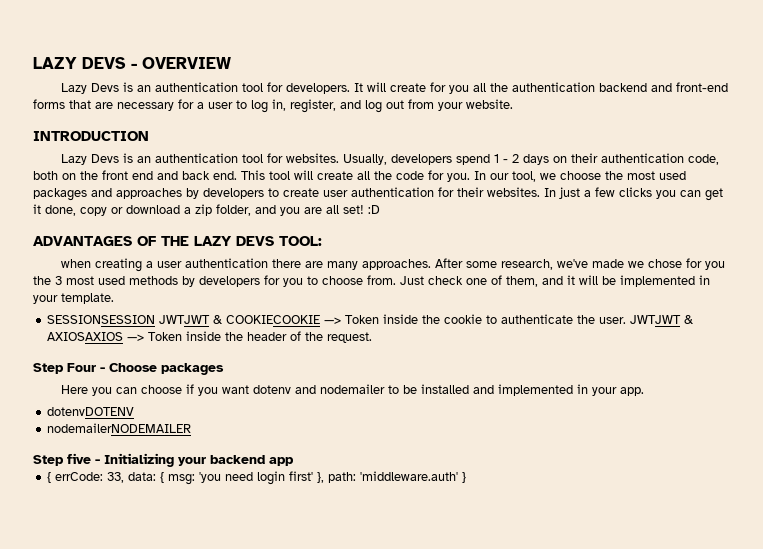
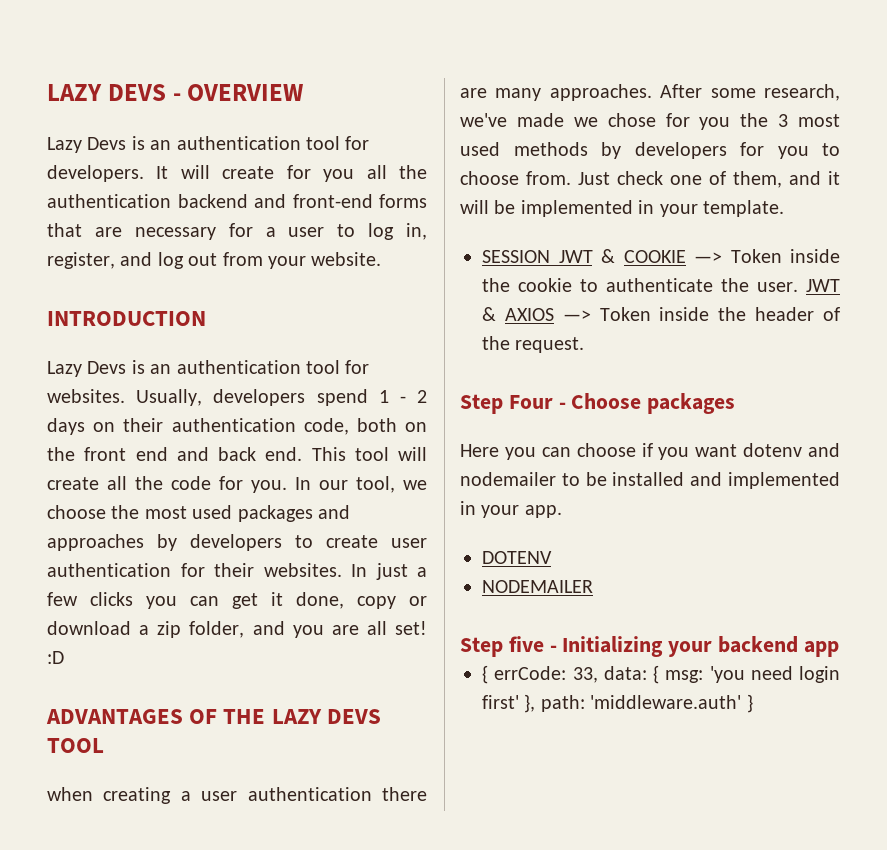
- ADVANTAGES OF THE LAZY DEVS TOOL:
+ ADVANTAGES OF THE LAZY DEVS TOOL
- SESSIONSESSION JWTJWT & COOKIECOOKIE —> Token inside the cookie to authenticate the user.
+ SESSION JWT & COOKIE —> Token inside the cookie to authenticate the user.
- JWTJWT & AXIOSAXIOS —> Token inside the header of the request.
+ JWT & AXIOS —> Token inside the header of the request.
- dotenvDOTENV
- nodemailerNODEMAILER
+ DOTENV
+ NODEMAILER

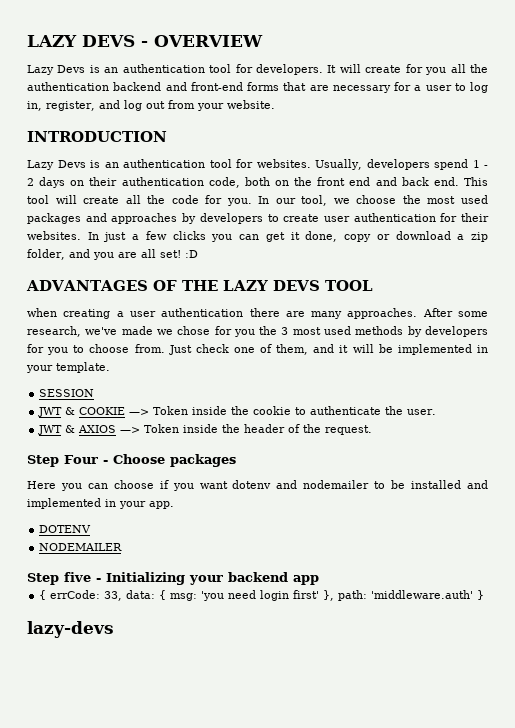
- SESSION JWT & COOKIE —> Token inside the cookie to authenticate the user. JWT & AXIOS —> Token inside the header of the request.
+ SESSION
+ JWT & COOKIE —> Token inside the cookie to authenticate the user.
+ JWT & AXIOS —> Token inside the header of the request.
+ lazy-devs

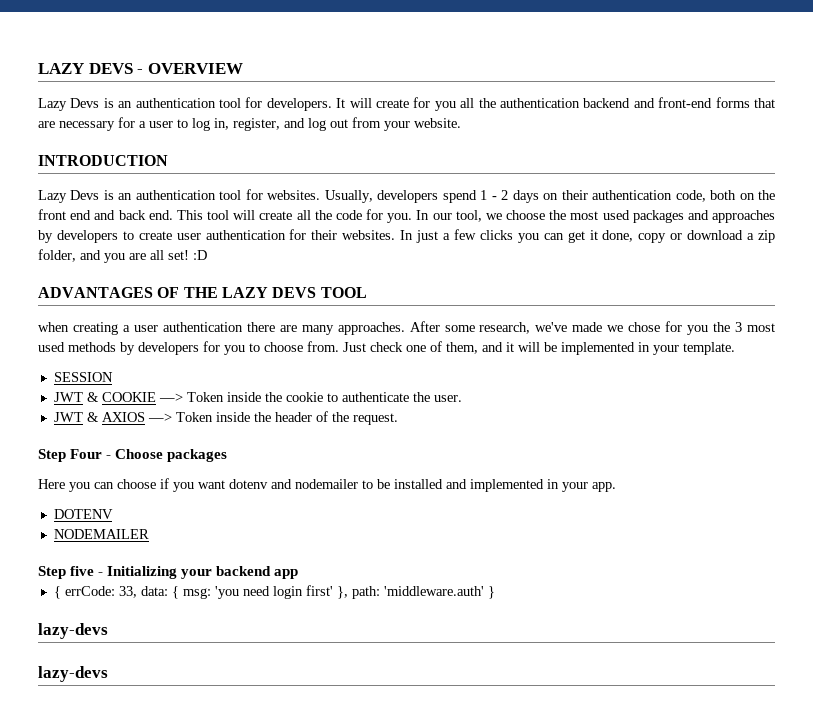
  { errCode: 33, data: { msg: 'you need login first' }, path: 'middleware.auth' }
+ lazy-devs

